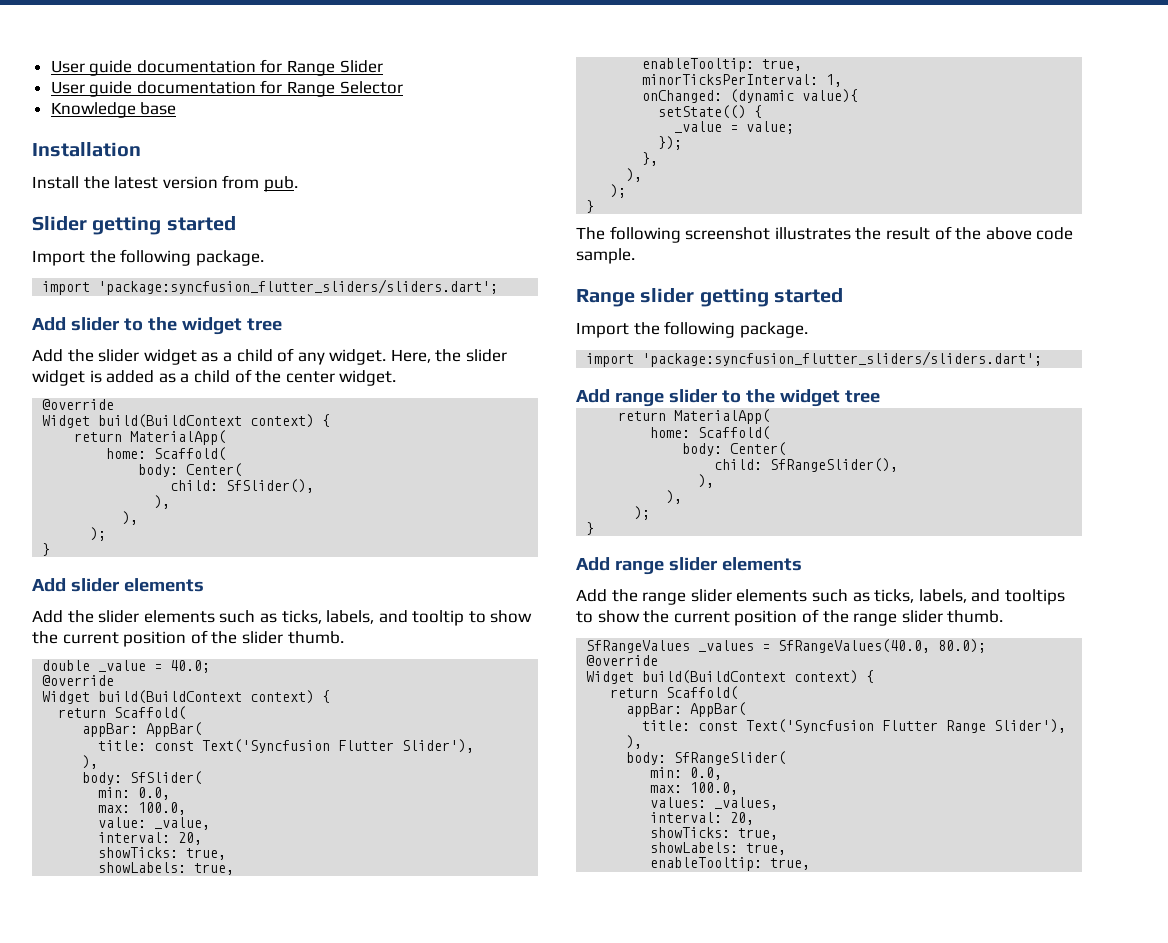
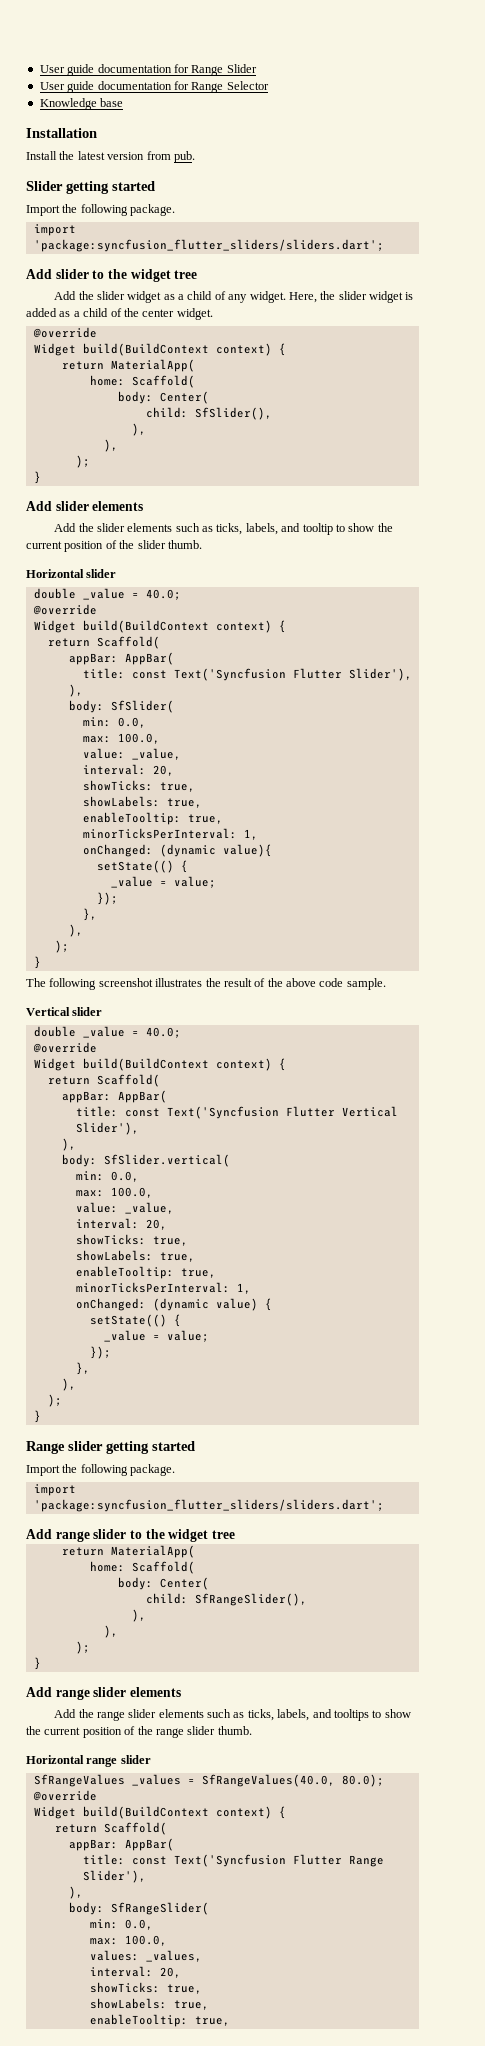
+ Horizontal slider
+ Vertical slider
+ double _value = 40.0;
+ @override
+ Widget build(BuildContext context) {
+ return Scaffold(
+ appBar: AppBar(
+ title: const Text('Syncfusion Flutter Vertical Slider'),
+ ),
+ body: SfSlider.vertical(
+ min: 0.0,
+ max: 100.0,
+ value: _value,
+ interval: 20,
+ showTicks: true,
+ showLabels: true,
+ enableTooltip: true,
+ minorTicksPerInterval: 1,
+ onChanged: (dynamic value) {
+ setState(() {
+ _value = value;
+ });
+ },
+ ),
+ );
+ }
+ Horizontal range slider

